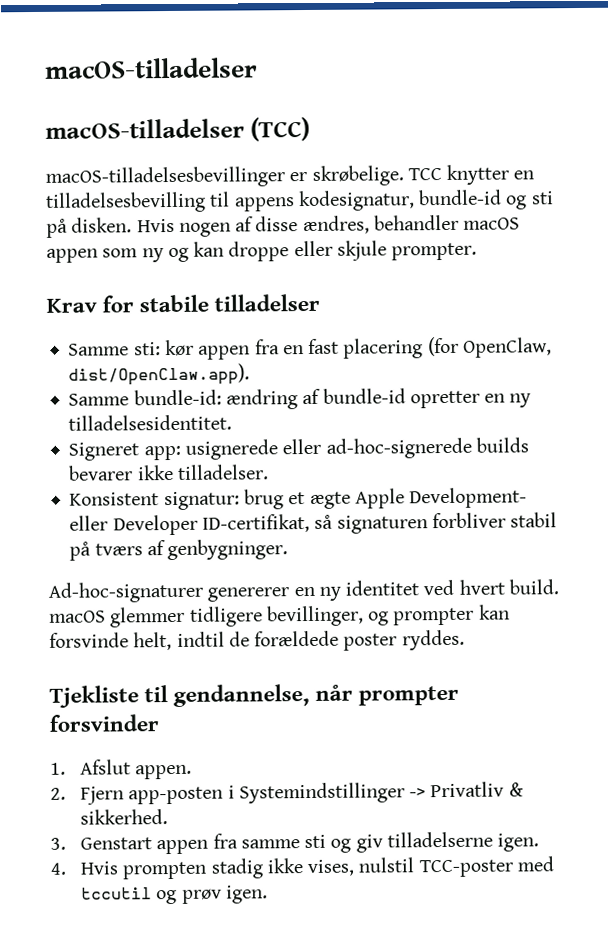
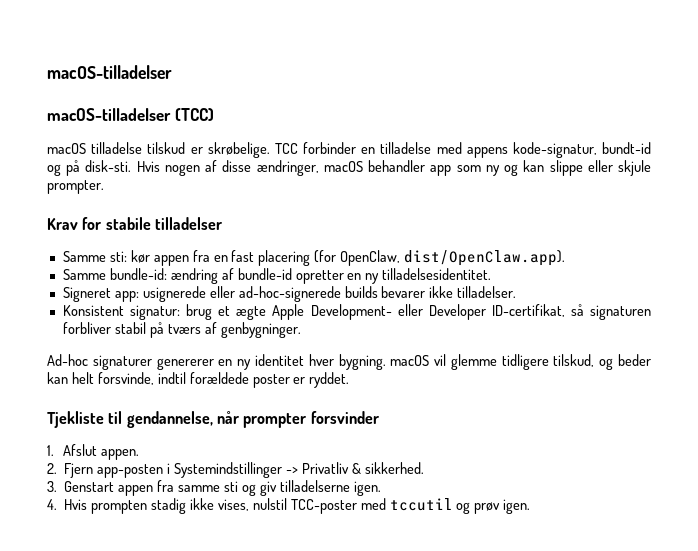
- macOS-tilladelsesbevillinger er skrøbelige. TCC knytter en tilladelsesbevilling til appens kodesignatur, bundle-id og sti på disken. Hvis nogen af disse ændres, behandler macOS appen som ny og kan droppe eller skjule prompter.
+ macOS tilladelse tilskud er skrøbelige. TCC forbinder en tilladelse med appens kode-signatur, bundt-id og på disk-sti. Hvis nogen af disse ændringer, macOS behandler app som ny og kan slippe eller skjule prompter.
- Ad-hoc-signaturer genererer en ny identitet ved hvert build. macOS glemmer tidligere bevillinger, og prompter kan forsvinde helt, indtil de forældede poster ryddes.
+ Ad-hoc signaturer genererer en ny identitet hver bygning. macOS vil glemme tidligere tilskud, og beder kan helt forsvinde, indtil forældede poster er ryddet.

